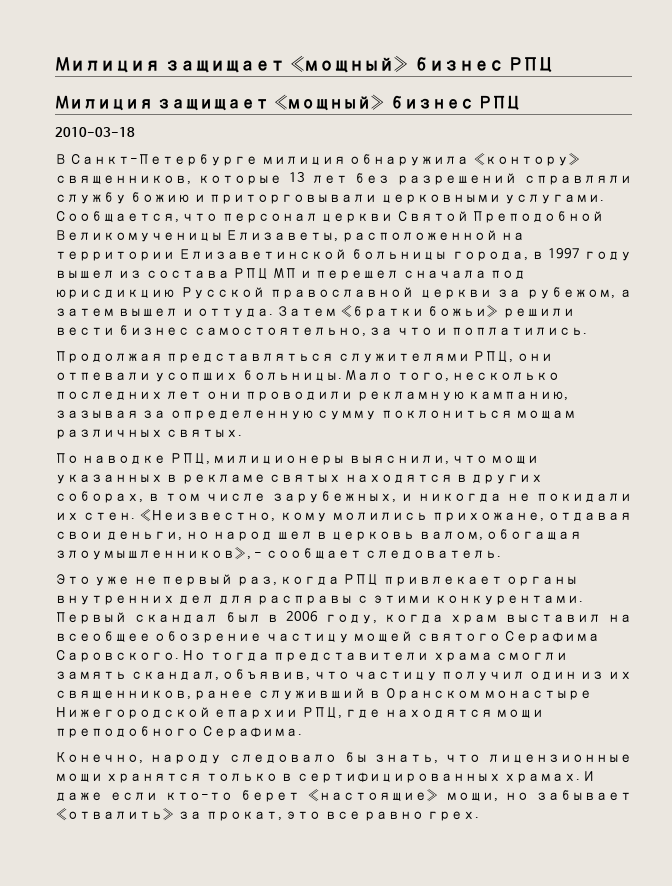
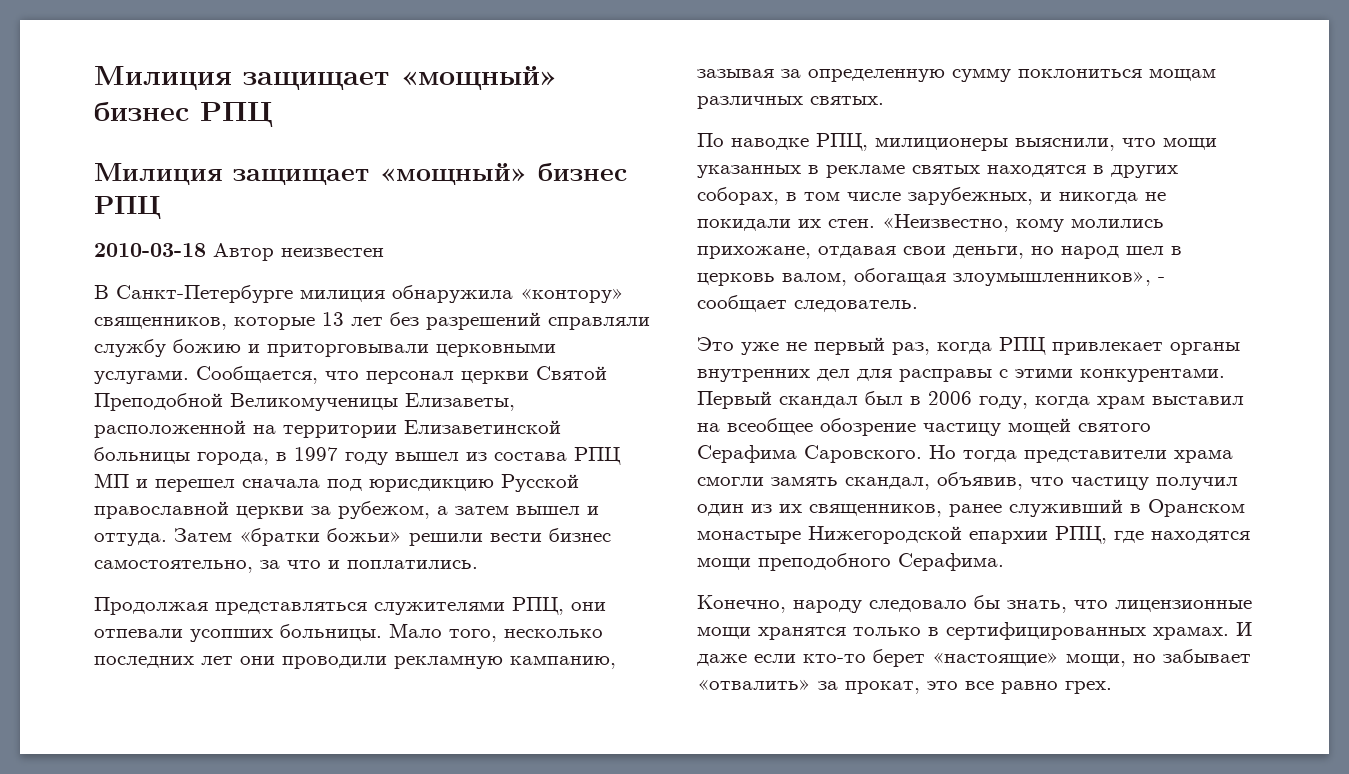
- 2010-03-18
+ 2010-03-18 Автор неизвестен

